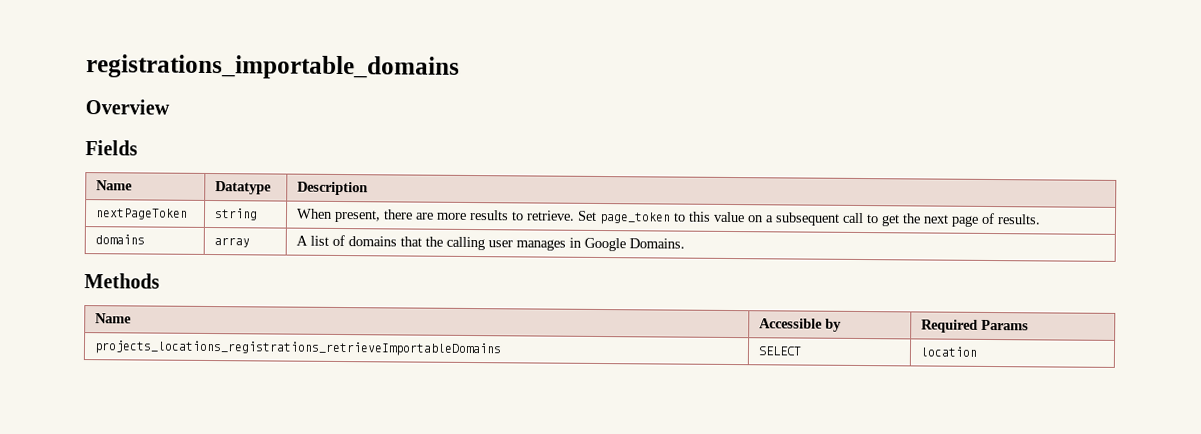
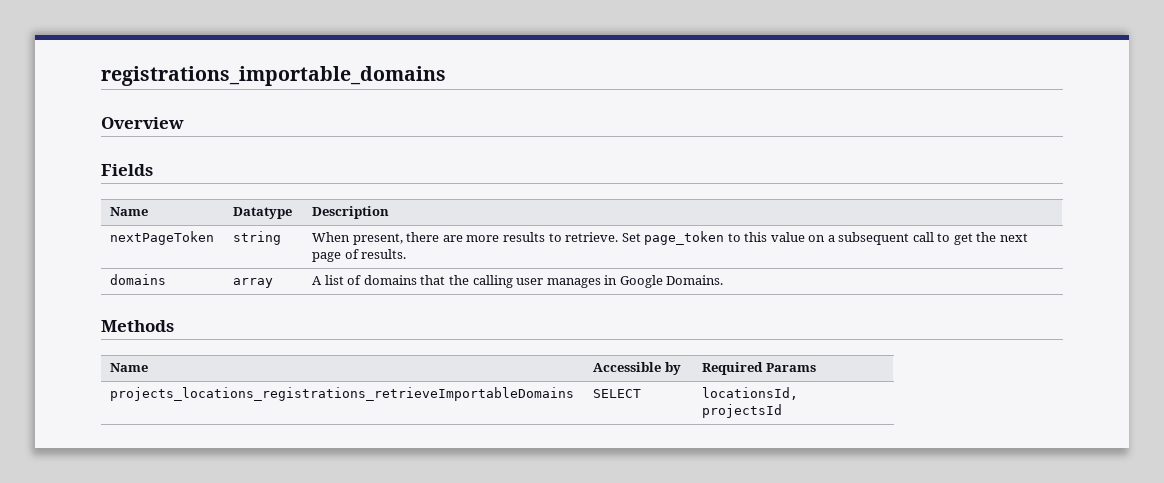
- projects_locations_registrations_retrieveImportableDomains | SELECT | location
+ projects_locations_registrations_retrieveImportableDomains | SELECT | locationsId, projectsId

